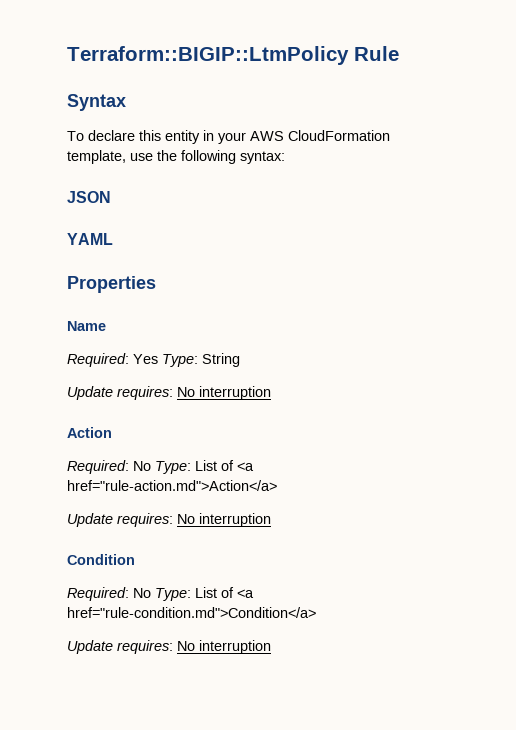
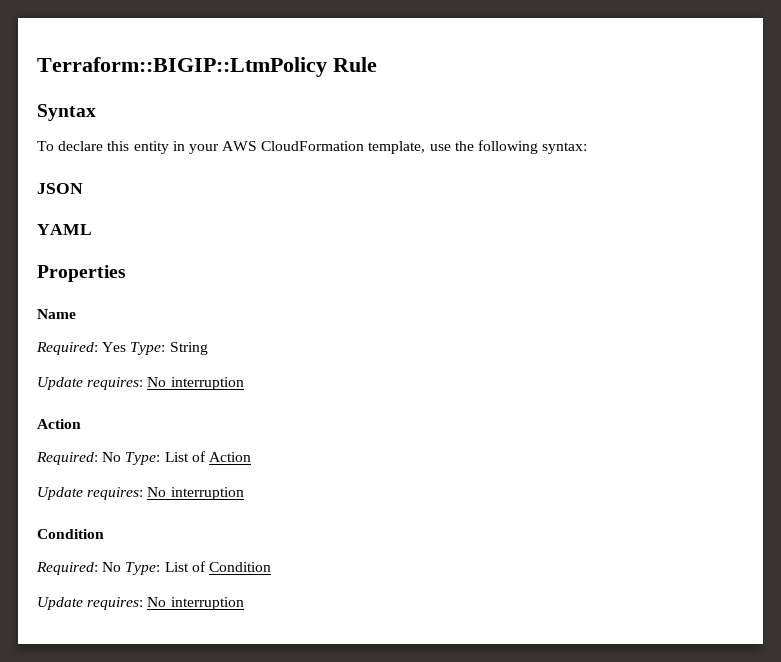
- Required: No Type: List of <a href="rule-action.md">Action</a>
+ Required: No Type: List of Action
- Required: No Type: List of <a href="rule-condition.md">Condition</a>
+ Required: No Type: List of Condition

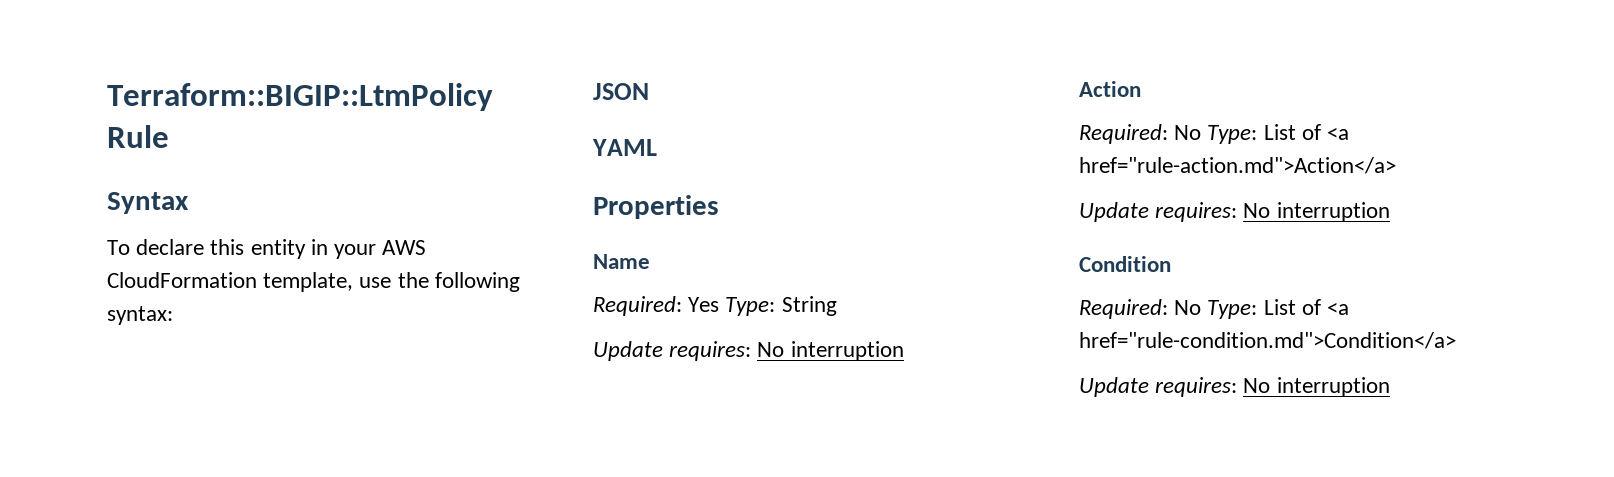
- Required: No Type: List of Action
+ Required: No Type: List of <a href="rule-action.md">Action</a>
- Required: No Type: List of Condition
+ Required: No Type: List of <a href="rule-condition.md">Condition</a>

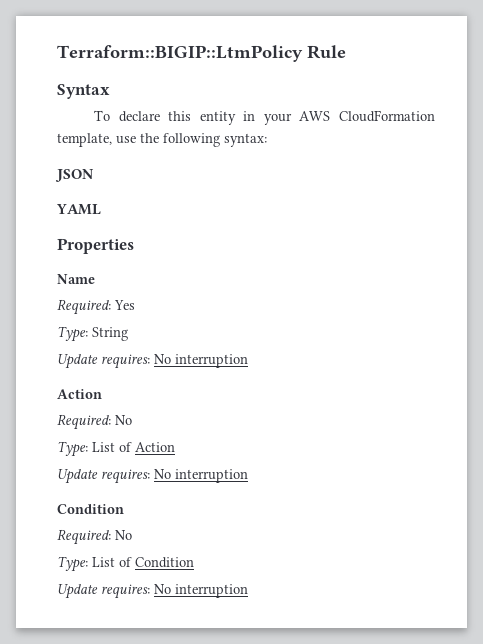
- Required: Yes Type: String
+ Required: Yes
+ Type: String
  Update requires: No interruption
  Action
- Required: No Type: List of <a href="rule-action.md">Action</a>
+ Required: No
+ Type: List of Action
  Update requires: No interruption
  Condition
- Required: No Type: List of <a href="rule-condition.md">Condition</a>
+ Required: No
+ Type: List of Condition

